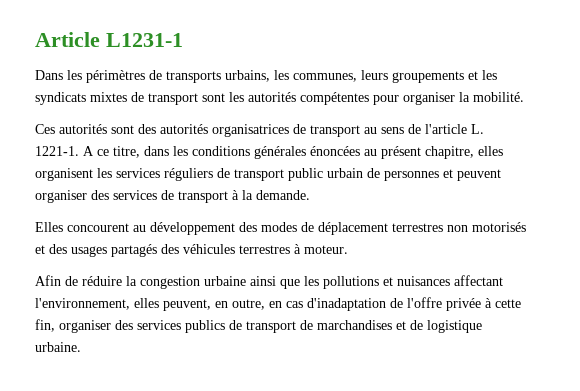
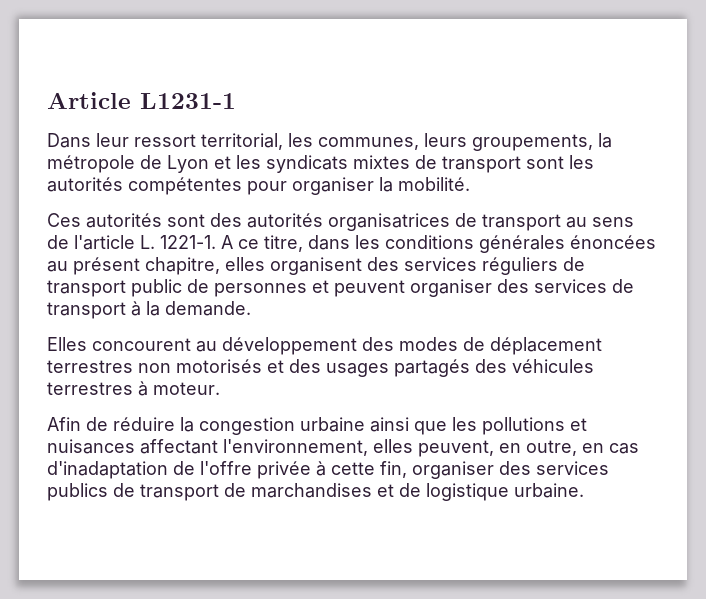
- Dans les périmètres de transports urbains, les communes, leurs groupements et les syndicats mixtes de transport sont les autorités compétentes pour organiser la mobilité.
+ Dans leur ressort territorial, les communes, leurs groupements, la métropole de Lyon et les syndicats mixtes de transport sont les autorités compétentes pour organiser la mobilité.
- A ce titre, dans les conditions générales énoncées au présent chapitre, elles organisent les services réguliers de transport public urbain de personnes et peuvent organiser des services de transport à la demande.
+ A ce titre, dans les conditions générales énoncées au présent chapitre, elles organisent des services réguliers de transport public de personnes et peuvent organiser des services de transport à la demande.

